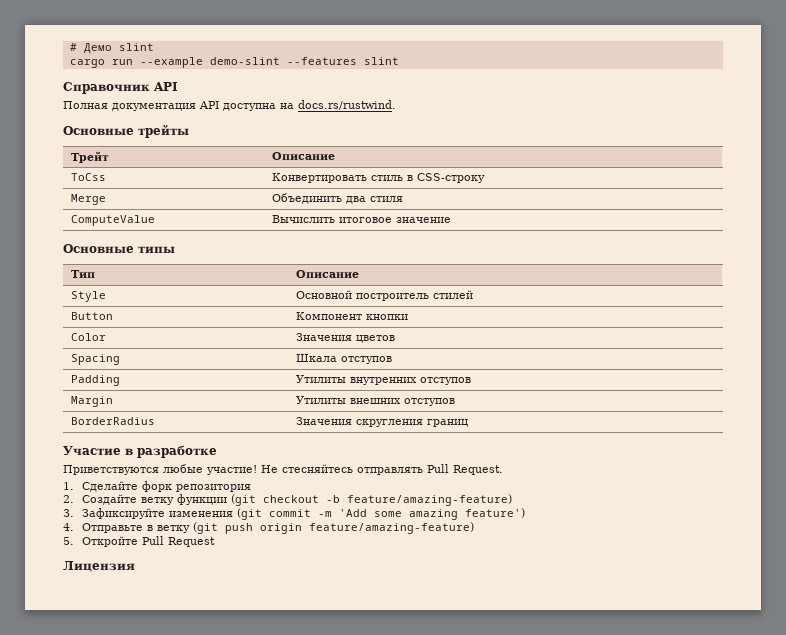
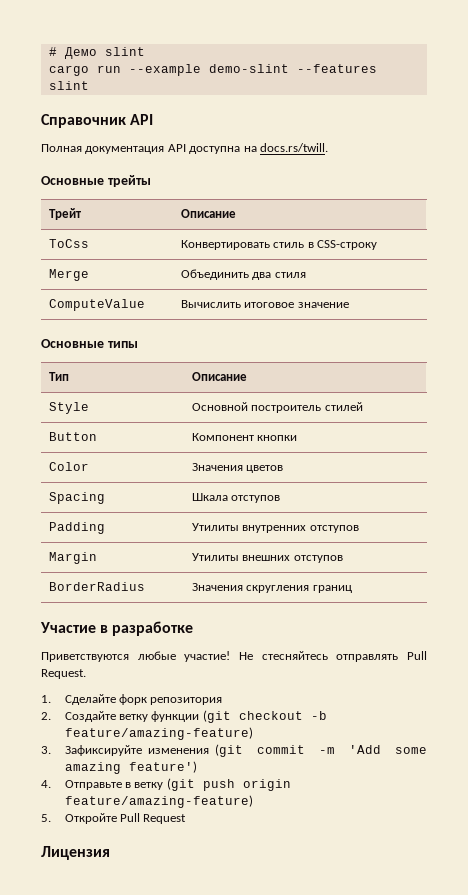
- Полная документация API доступна на docs.rs/rustwind.
+ Полная документация API доступна на docs.rs/twill.

